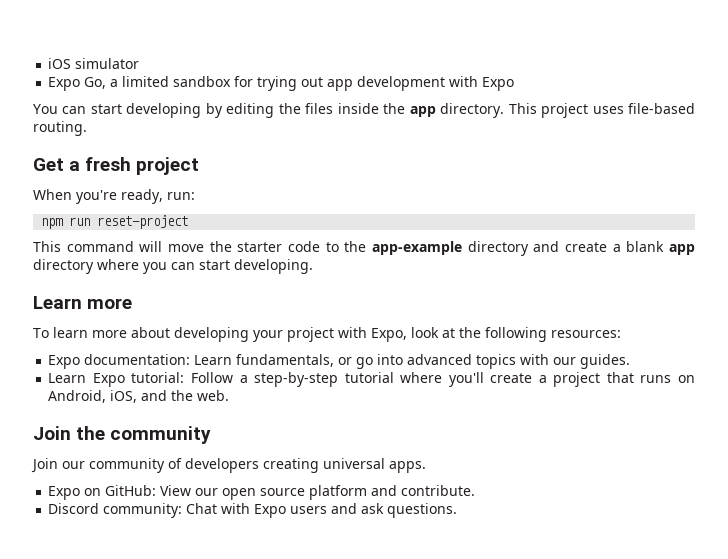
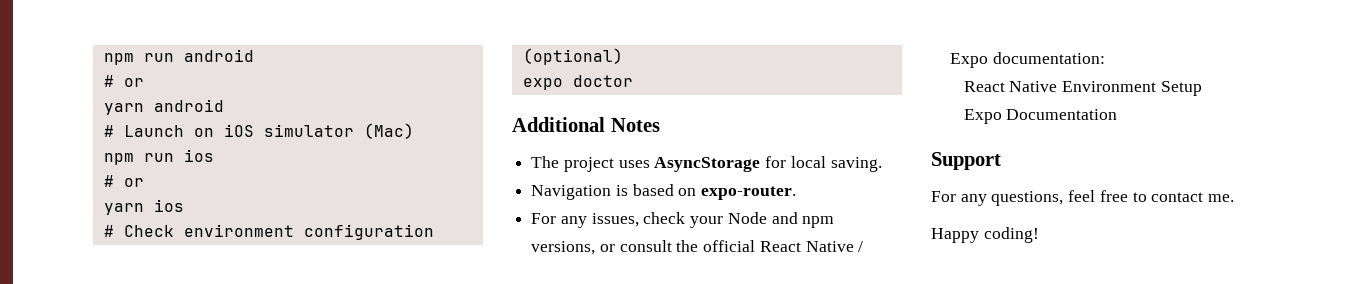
- iOS simulator
- Expo Go, a limited sandbox for trying out app development with Expo
- You can start developing by editing the files inside the app directory. This project uses file-based routing.
- Get a fresh project
- When you're ready, run:
- npm run reset-project
- This command will move the starter code to the app-example directory and create a blank app directory where you can start developing.
- Learn more
- To learn more about developing your project with Expo, look at the following resources:
- Expo documentation: Learn fundamentals, or go into advanced topics with our guides.
- Learn Expo tutorial: Follow a step-by-step tutorial where you'll create a project that runs on Android, iOS, and the web.
- Join the community
- Join our community of developers creating universal apps.
- Expo on GitHub: View our open source platform and contribute.
- Discord community: Chat with Expo users and ask questions.
+ npm run android
+ # or
+ yarn android
+ # Launch on iOS simulator (Mac)
+ npm run ios
+ # or
+ yarn ios
+ # Check environment configuration (optional)
+ expo doctor
+ Additional Notes
+ The project uses AsyncStorage for local saving.
+ Navigation is based on expo-router.
+ For any issues, check your Node and npm versions, or consult the official React Native / Expo documentation:
+ React Native Environment Setup
+ Expo Documentation
+ Support
+ For any questions, feel free to contact me.
+ Happy coding!

